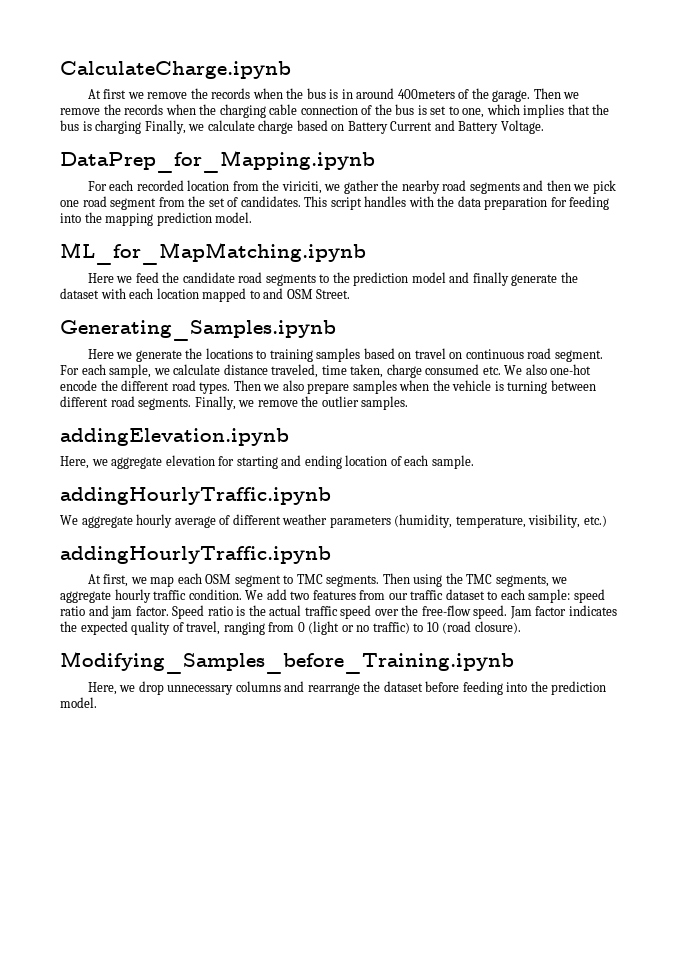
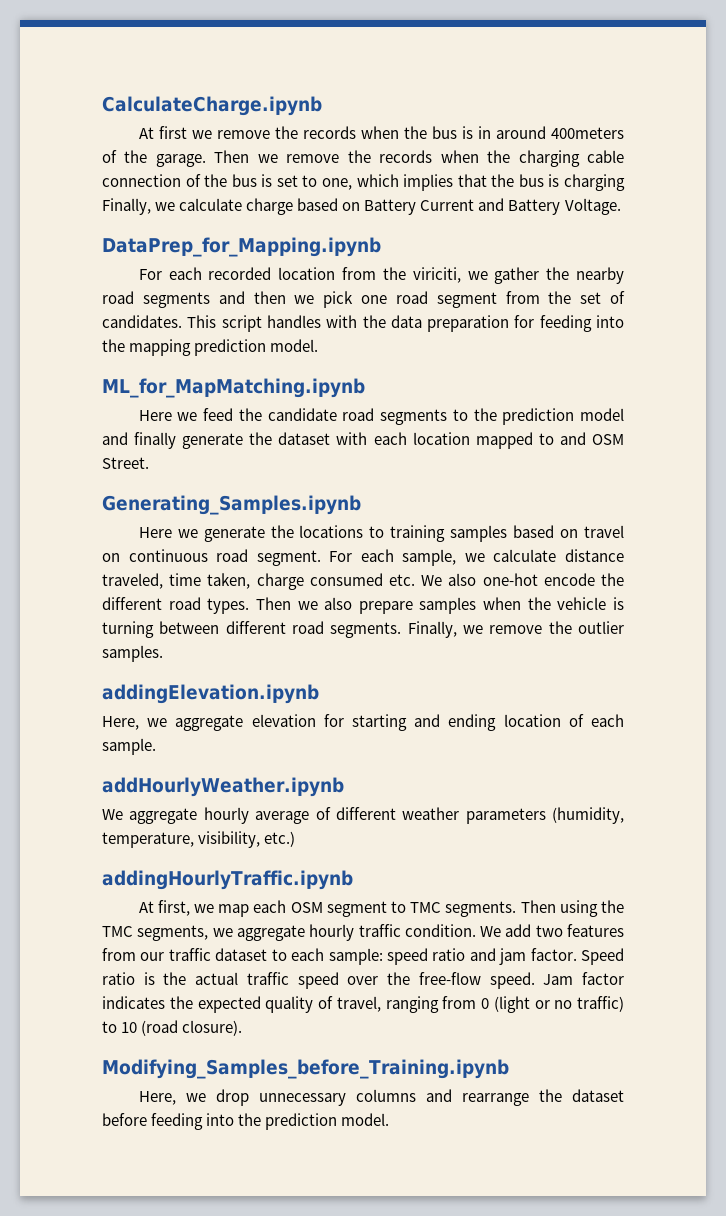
  Here, we aggregate elevation for starting and ending location of each sample.
- addingHourlyTraffic.ipynb
+ addHourlyWeather.ipynb

